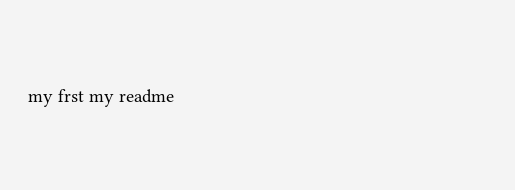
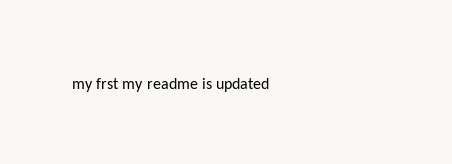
- my frst my readme
+ my frst my readme is updated

